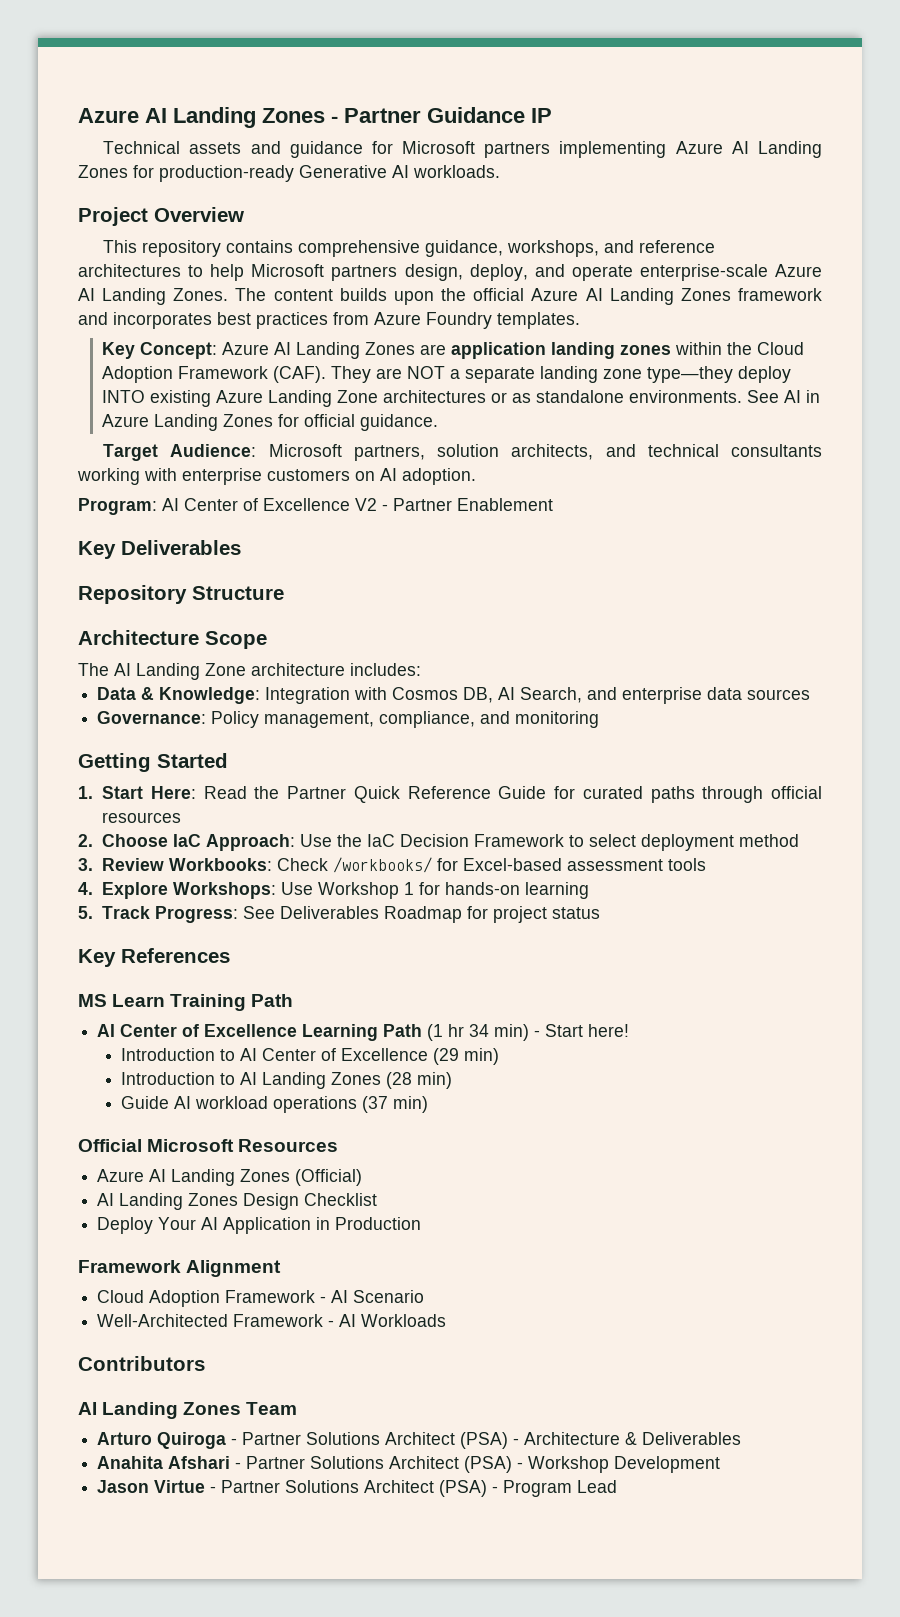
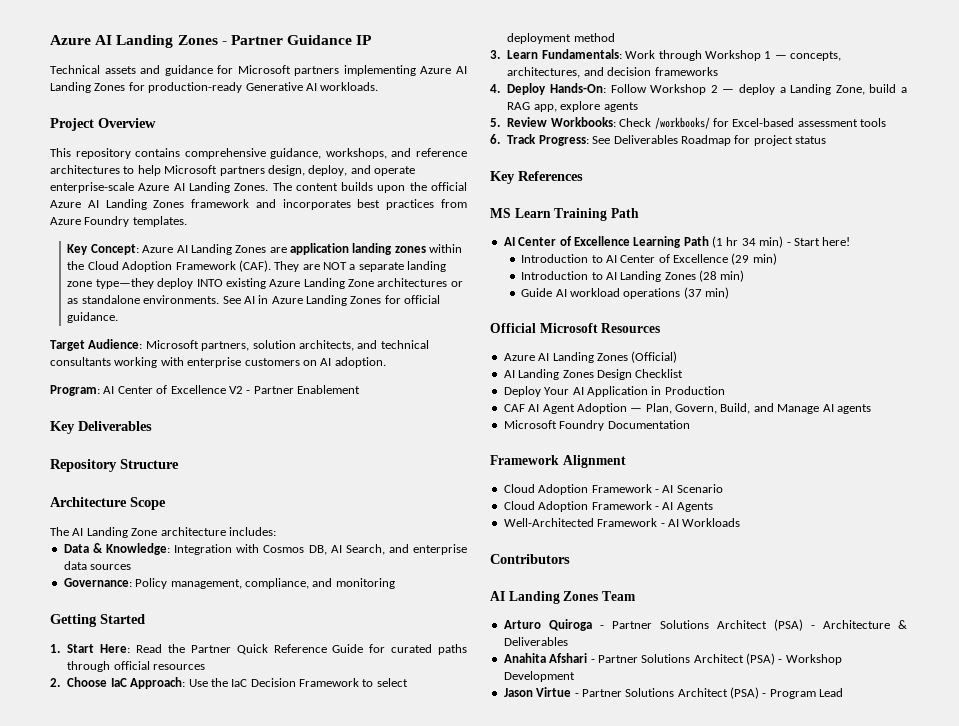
- 3. Review Workbooks: Check /workbooks/ for Excel-based assessment tools
+ 3. Learn Fundamentals: Work through Workshop 1 — concepts, architectures, and decision frameworks
+ 4. Deploy Hands-On: Follow Workshop 2 — deploy a Landing Zone, build a RAG app, explore agents
+ 5. Review Workbooks: Check /workbooks/ for Excel-based assessment tools
- 4. Explore Workshops: Use Workshop 1 for hands-on learning
- 5. Track Progress: See Deliverables Roadmap for project status
+ 6. Track Progress: See Deliverables Roadmap for project status
+ CAF AI Agent Adoption — Plan, Govern, Build, and Manage AI agents
+ Microsoft Foundry Documentation
+ Cloud Adoption Framework - AI Agents

